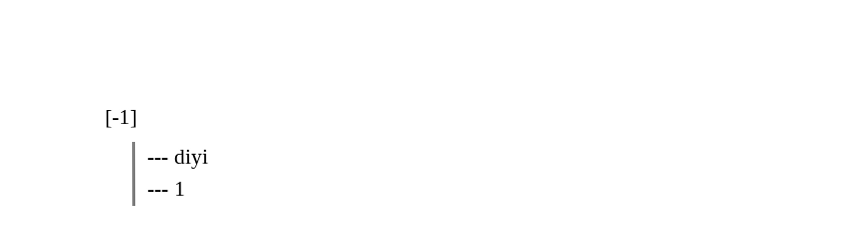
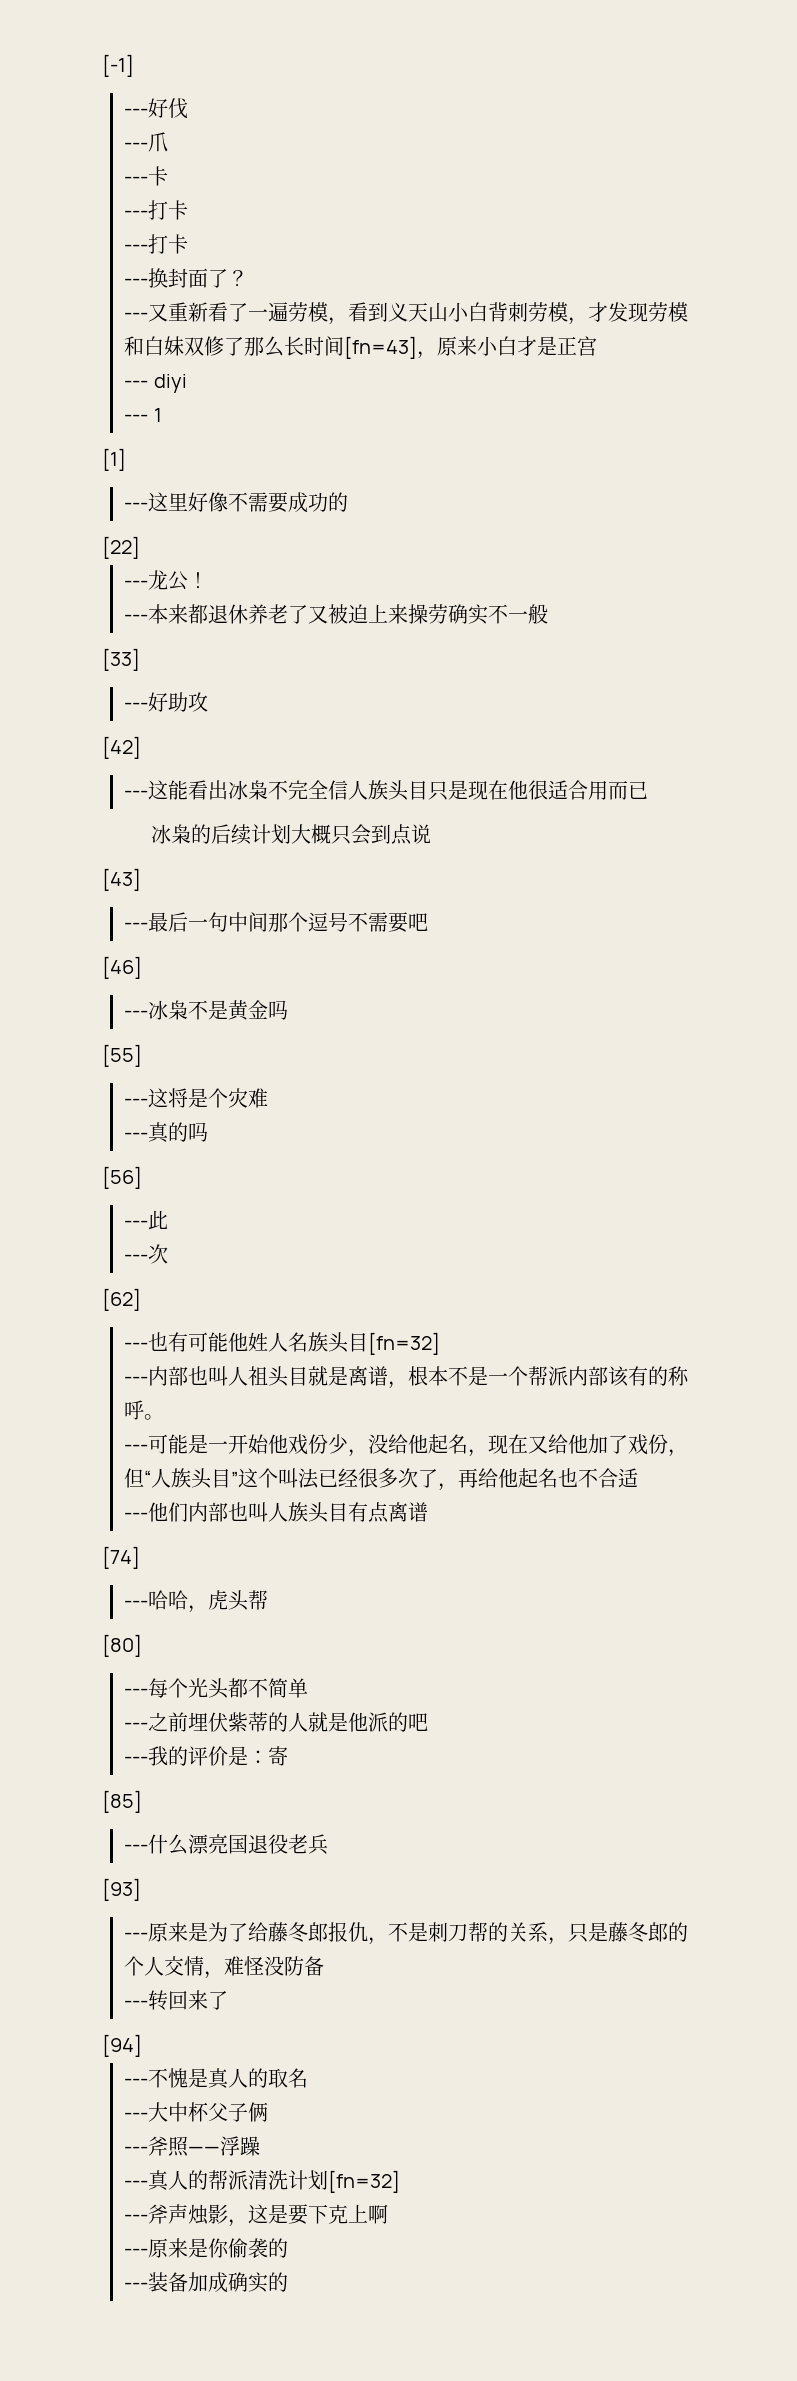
+ ---好伐
+ ---爪
+ ---卡
+ ---打卡
+ ---打卡
+ ---换封面了？
+ ---又重新看了一遍劳模，看到义天山小白背刺劳模，才发现劳模和白妹双修了那么长时间[fn=43]，原来小白才是正宫
  --- diyi
  --- 1
+ [1]
+ ---这里好像不需要成功的
+ [22]
+ ---龙公！
+ ---本来都退休养老了又被迫上来操劳确实不一般
+ [33]
+ ---好助攻
+ [42]
+ ---这能看出冰枭不完全信人族头目只是现在他很适合用而已
+ 冰枭的后续计划大概只会到点说
+ [43]
+ ---最后一句中间那个逗号不需要吧
+ [46]
+ ---冰枭不是黄金吗
+ [55]
+ ---这将是个灾难
+ ---真的吗
+ [56]
+ ---此
+ ---次
+ [62]
+ ---也有可能他姓人名族头目[fn=32]
+ ---内部也叫人祖头目就是离谱，根本不是一个帮派内部该有的称呼。
+ ---可能是一开始他戏份少，没给他起名，现在又给他加了戏份，但“人族头目”这个叫法已经很多次了，再给他起名也不合适
+ ---他们内部也叫人族头目有点离谱
+ [74]
+ ---哈哈，虎头帮
+ [80]
+ ---每个光头都不简单
+ ---之前埋伏紫蒂的人就是他派的吧
+ ---我的评价是：寄
+ [85]
+ ---什么漂亮国退役老兵
+ [93]
+ ---原来是为了给藤冬郎报仇，不是刺刀帮的关系，只是藤冬郎的个人交情，难怪没防备
+ ---转回来了
+ [94]
+ ---不愧是真人的取名
+ ---大中杯父子俩
+ ---斧照——浮躁
+ ---真人的帮派清洗计划[fn=32]
+ ---斧声烛影，这是要下克上啊
+ ---原来是你偷袭的
+ ---装备加成确实的

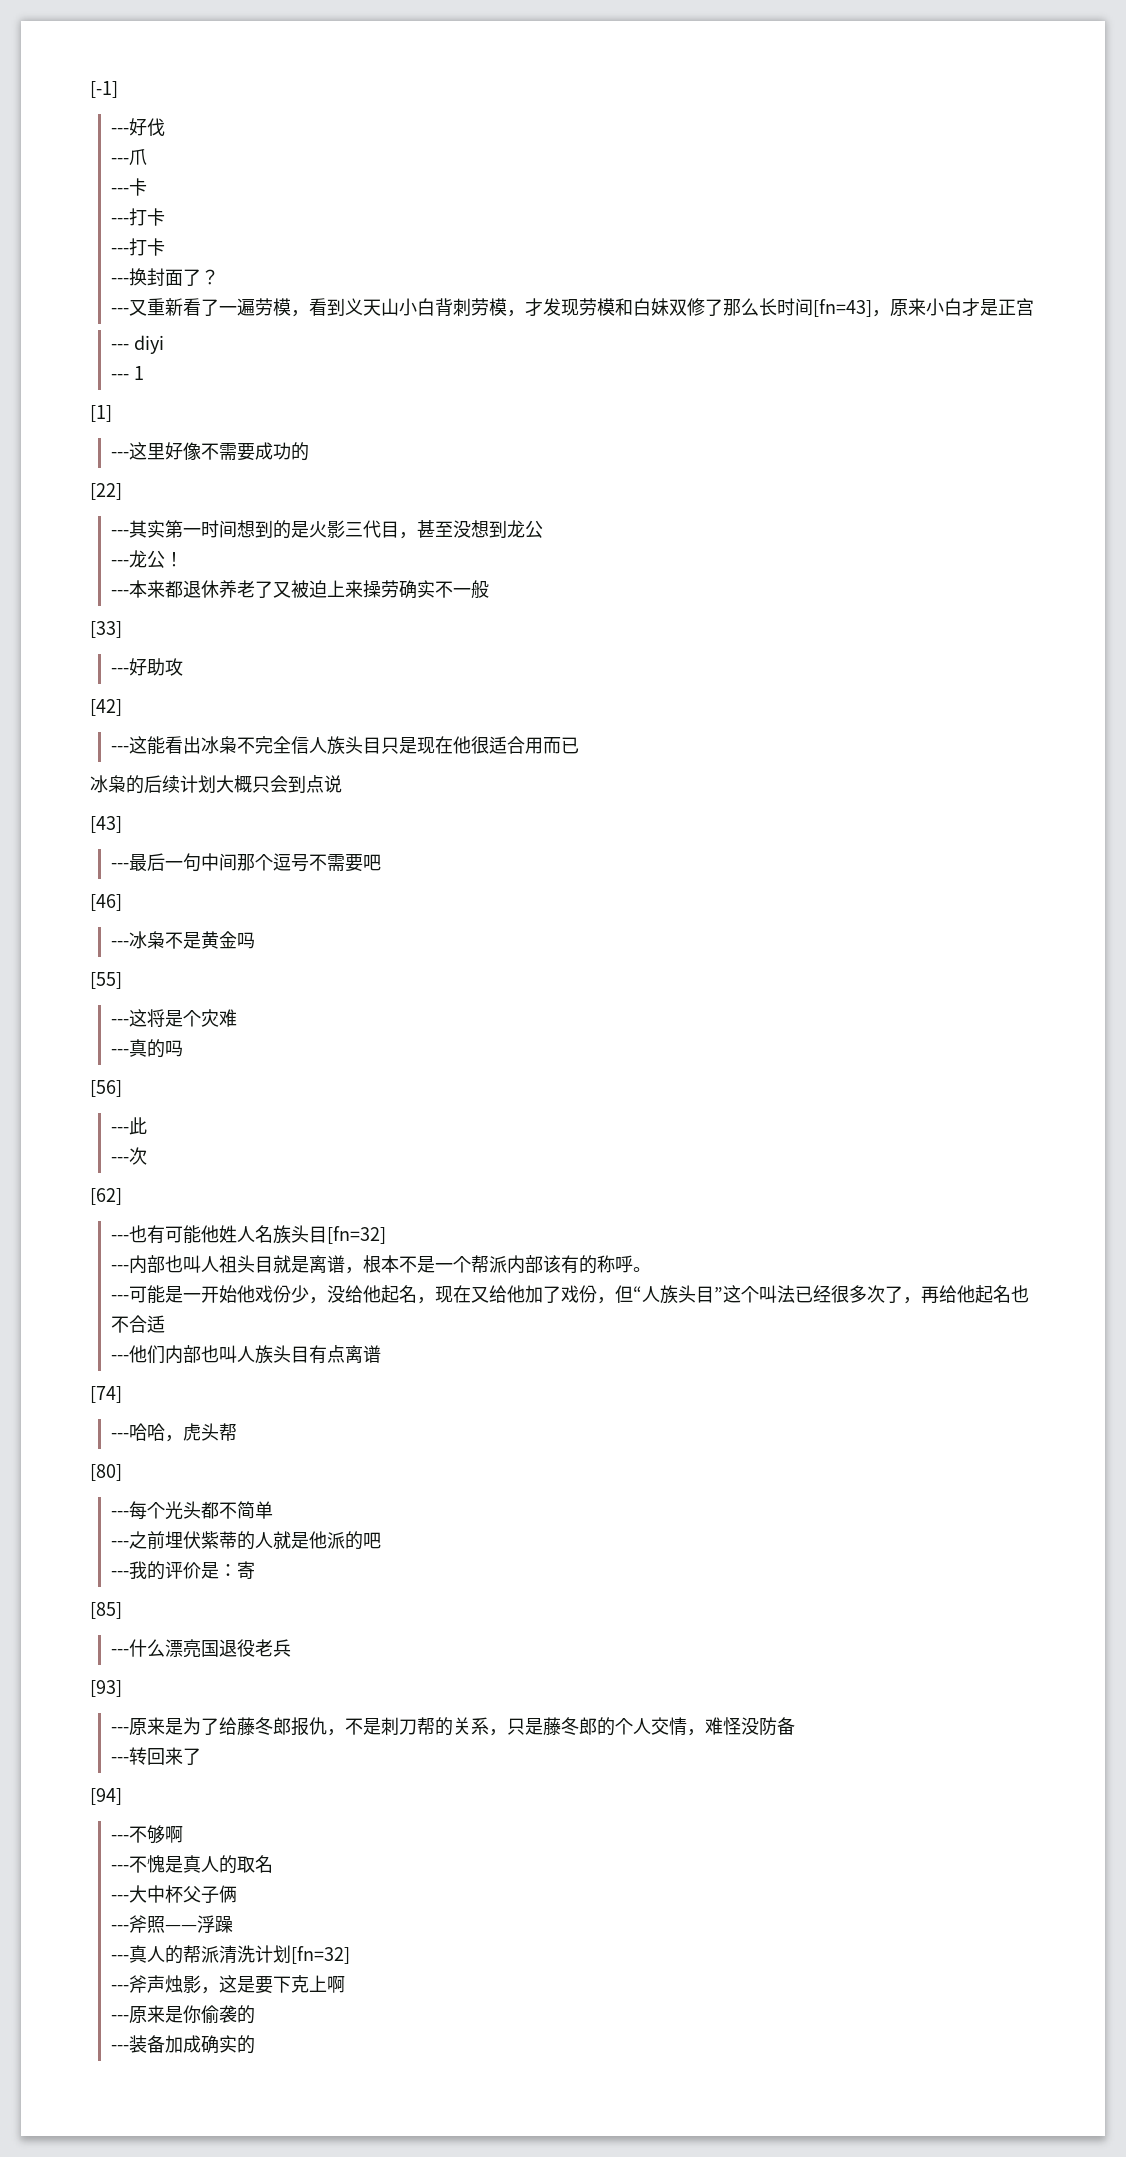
+ ---其实第一时间想到的是火影三代目，甚至没想到龙公
+ ---不够啊

